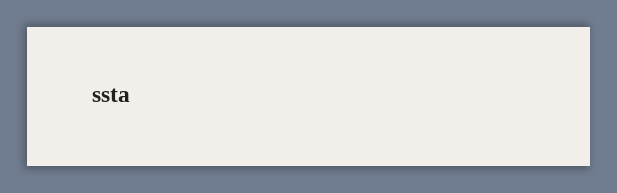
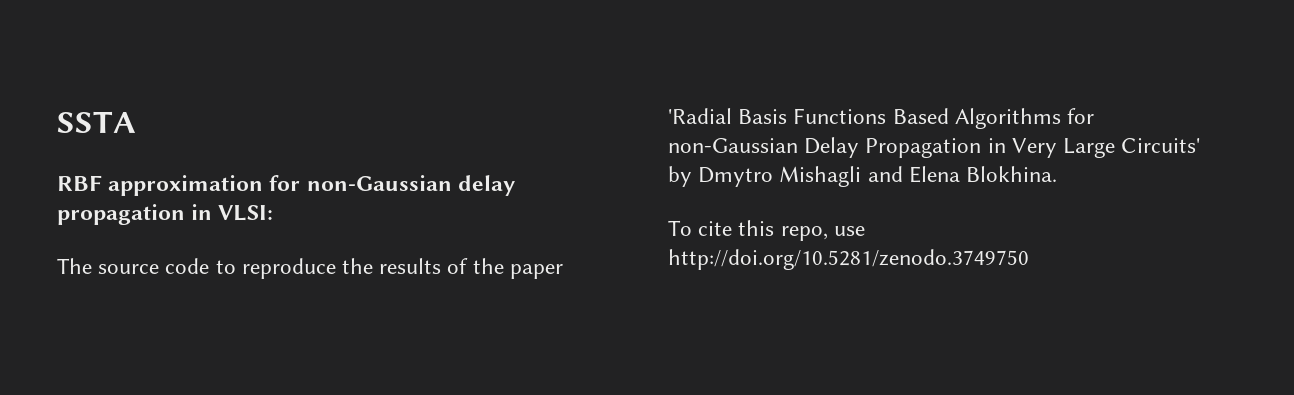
- ssta
+ SSTA
+ RBF approximation for non-Gaussian delay propagation in VLSI:
+ The source code to reproduce the results of the paper 'Radial Basis Functions Based Algorithms for non-Gaussian Delay Propagation in Very Large Circuits' by Dmytro Mishagli and Elena Blokhina.
+ To cite this repo, use http://doi.org/10.5281/zenodo.3749750

